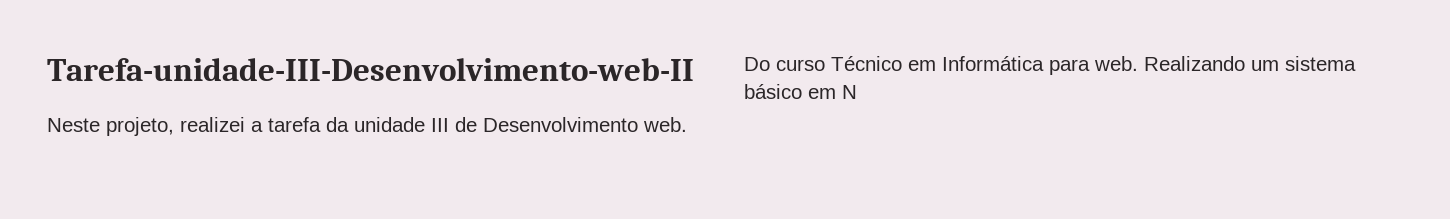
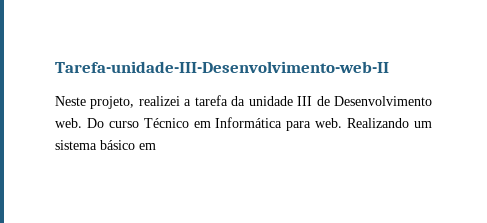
- Realizando um sistema básico em N
+ Realizando um sistema básico em

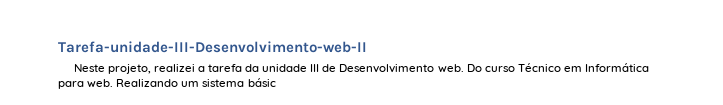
- Realizando um sistema básico em
+ Realizando um sistema básic

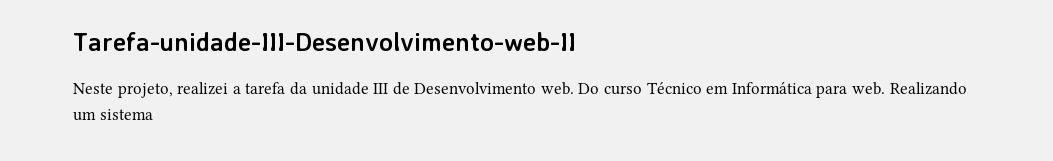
- Realizando um sistema básic
+ Realizando um sistema

